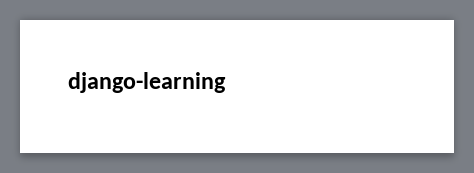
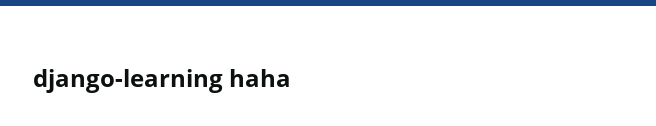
- django-learning
+ django-learning haha

